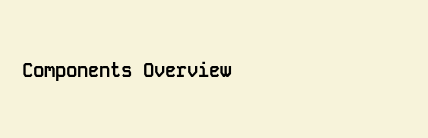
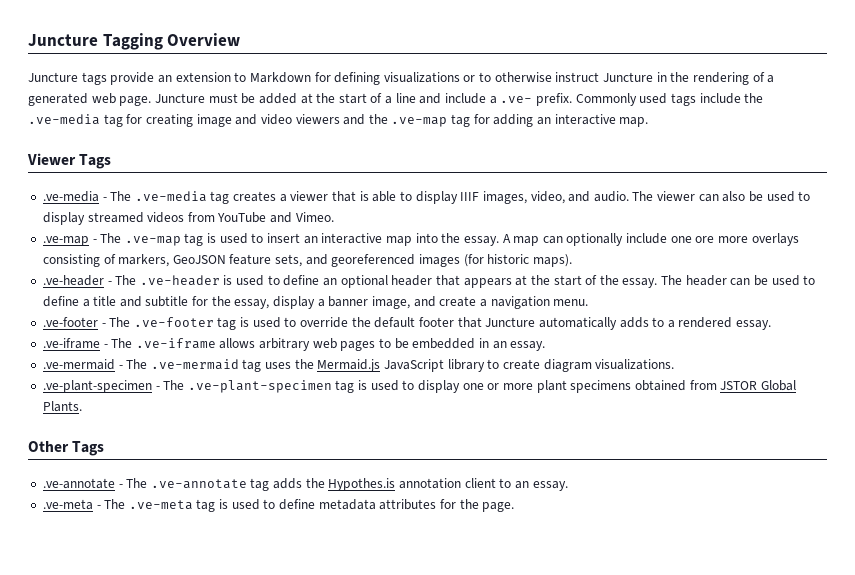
- Components Overview
+ Juncture Tagging Overview
+ Juncture tags provide an extension to Markdown for defining visualizations or to otherwise instruct Juncture in the rendering of a generated web page. Juncture must be added at the start of a line and include a .ve- prefix. Commonly used tags include the .ve-media tag for creating image and video viewers and the .ve-map tag for adding an interactive map.
+ Viewer Tags
+ .ve-media - The .ve-media tag creates a viewer that is able to display IIIF images, video, and audio. The viewer can also be used to display streamed videos from YouTube and Vimeo.
+ .ve-map - The .ve-map tag is used to insert an interactive map into the essay. A map can optionally include one ore more overlays consisting of markers, GeoJSON feature sets, and georeferenced images (for historic maps).
+ .ve-header - The .ve-header is used to define an optional header that appears at the start of the essay. The header can be used to define a title and subtitle for the essay, display a banner image, and create a navigation menu.
+ .ve-footer - The .ve-footer tag is used to override the default footer that Juncture automatically adds to a rendered essay.
+ .ve-iframe - The .ve-iframe allows arbitrary web pages to be embedded in an essay.
+ .ve-mermaid - The .ve-mermaid tag uses the Mermaid.js JavaScript library to create diagram visualizations.
+ .ve-plant-specimen - The .ve-plant-specimen tag is used to display one or more plant specimens obtained from JSTOR Global Plants.
+ Other Tags
+ .ve-annotate - The .ve-annotate tag adds the Hypothes.is annotation client to an essay.
+ .ve-meta - The .ve-meta tag is used to define metadata attributes for the page.

